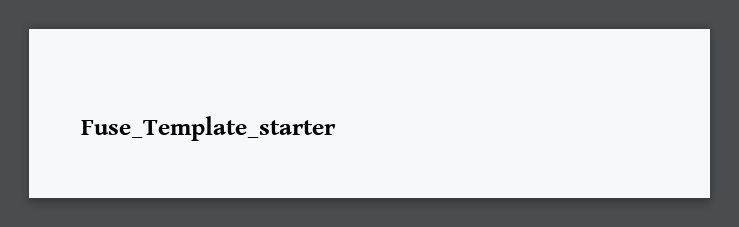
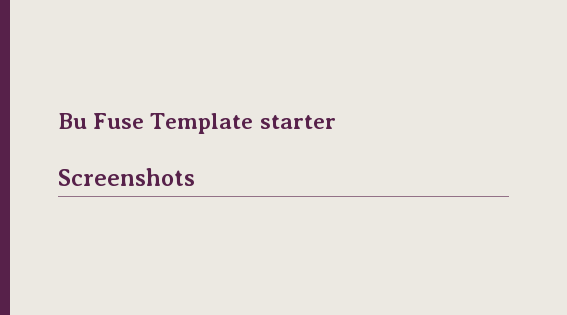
- Fuse_Template_starter
+ Bu Fuse Template starter
+ Screenshots

